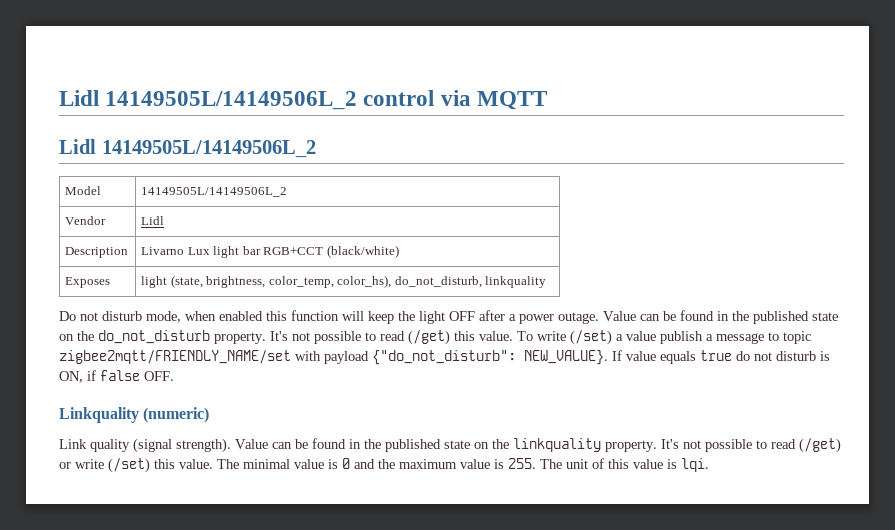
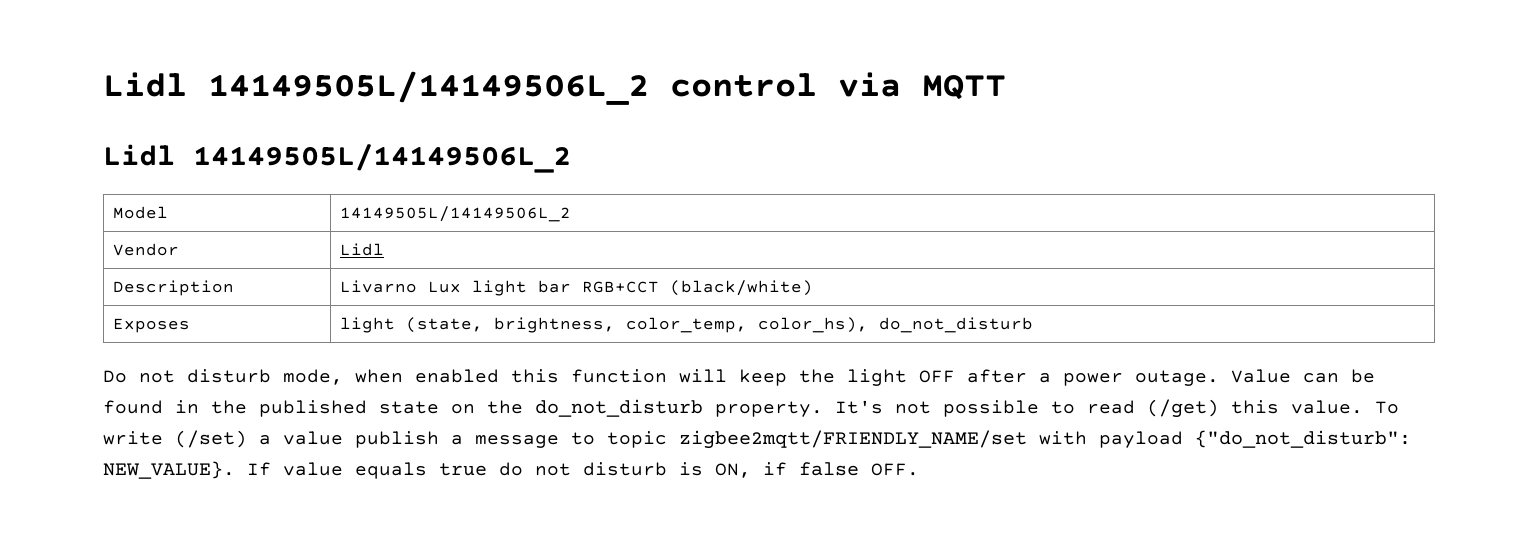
- Exposes | light (state, brightness, color_temp, color_hs), do_not_disturb, linkquality
+ Exposes | light (state, brightness, color_temp, color_hs), do_not_disturb
- Linkquality (numeric)
- Link quality (signal strength). Value can be found in the published state on the linkquality property. It's not possible to read (/get) or write (/set) this value. The minimal value is 0 and the maximum value is 255. The unit of this value is lqi.

